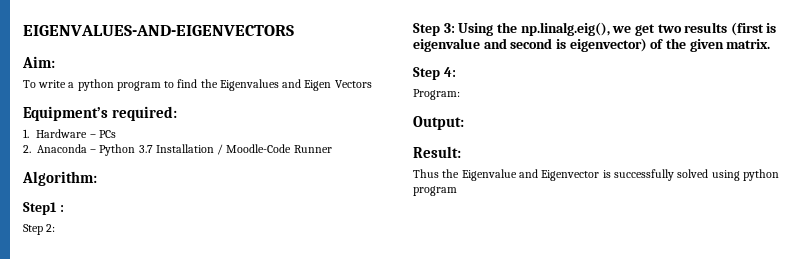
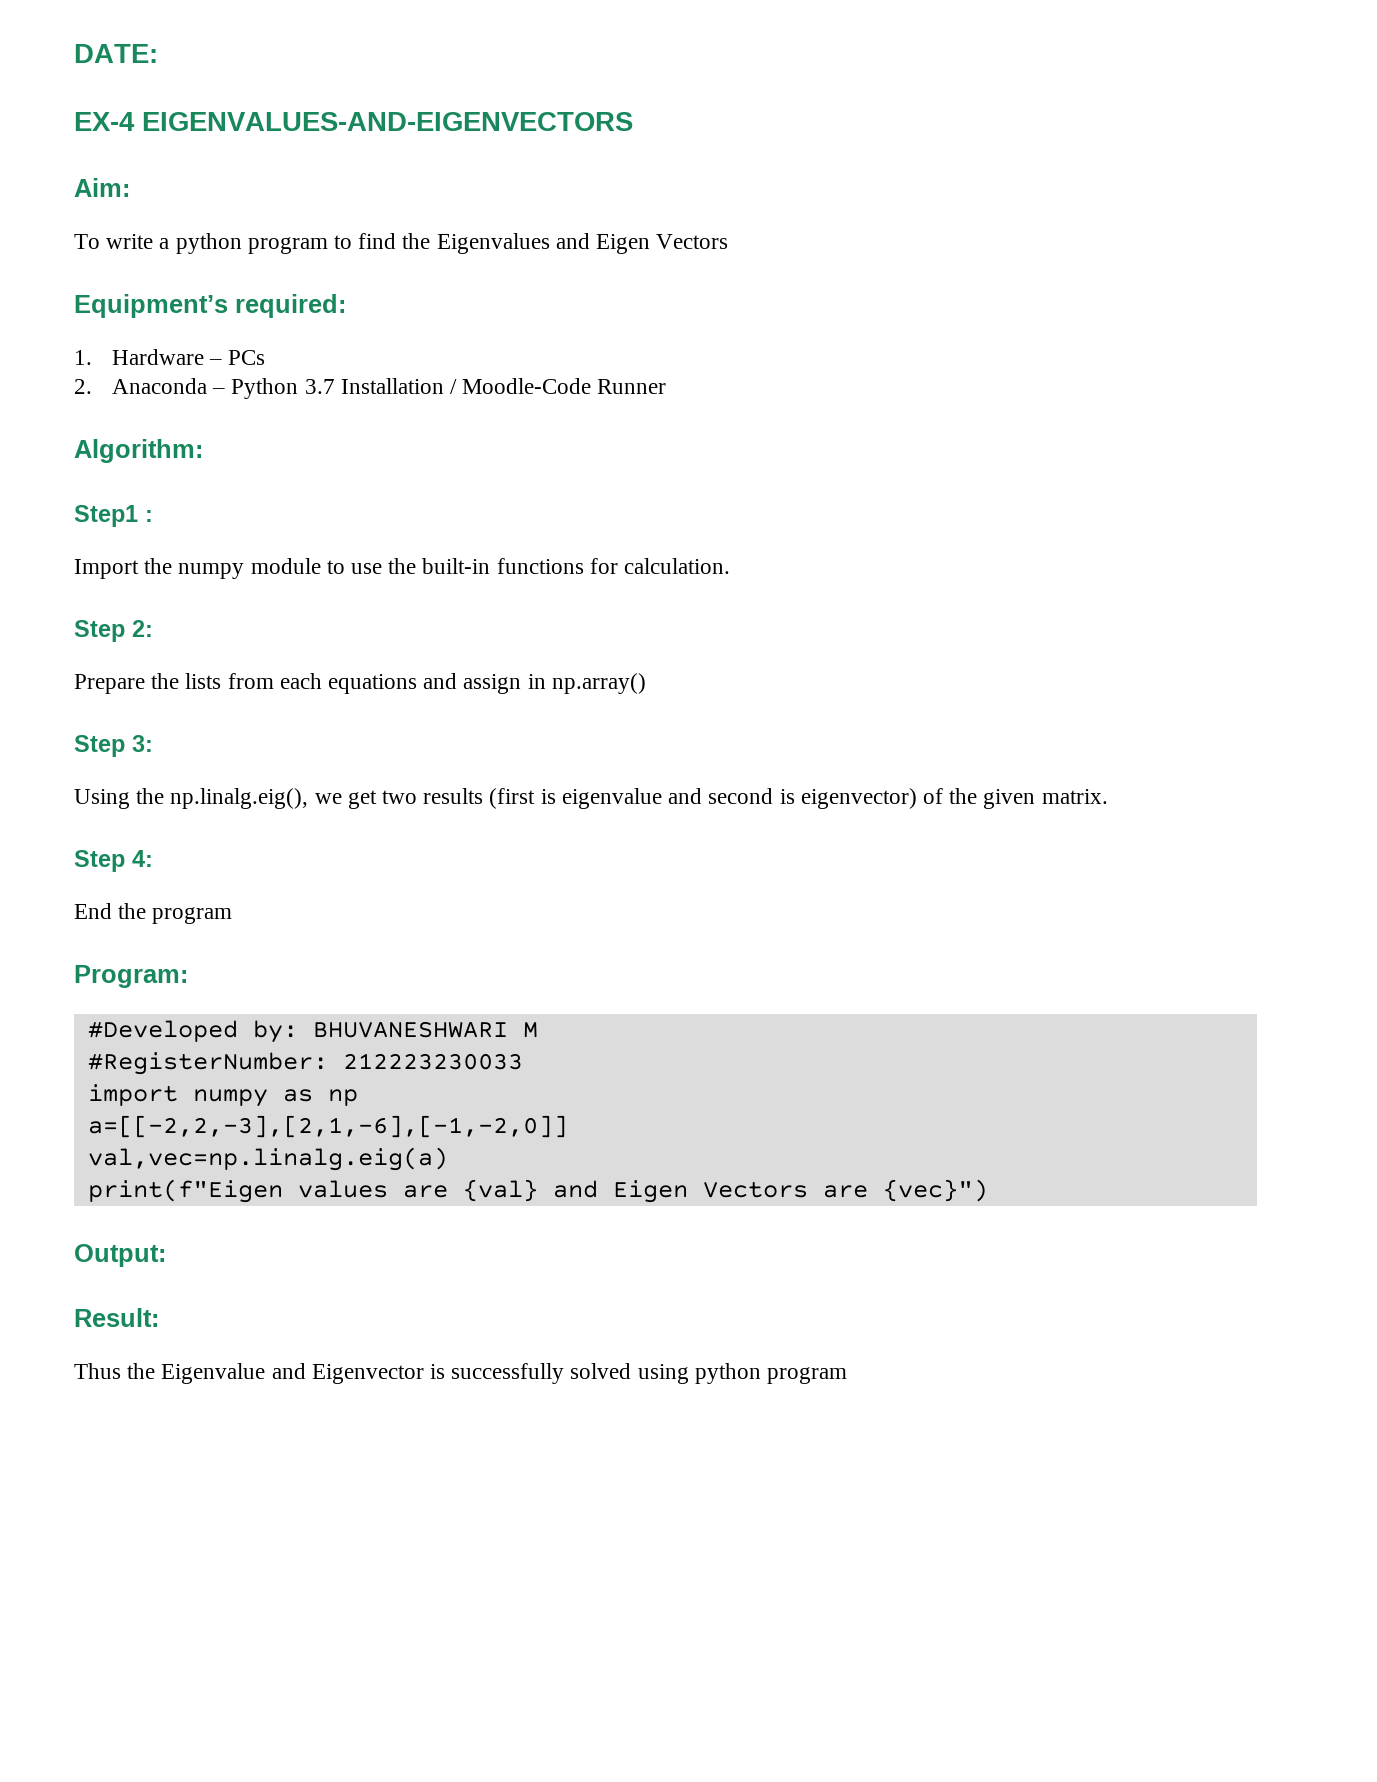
- EIGENVALUES-AND-EIGENVECTORS
+ DATE:
+ EX-4 EIGENVALUES-AND-EIGENVECTORS
+ Import the numpy module to use the built-in functions for calculation.
  Step 2:
+ Prepare the lists from each equations and assign in np.array()
- Step 3: Using the np.linalg.eig(), we get two results (first is eigenvalue and second is eigenvector) of the given matrix.
+ Step 3:
+ Using the np.linalg.eig(), we get two results (first is eigenvalue and second is eigenvector) of the given matrix.
+ End the program
  Program:
+ #Developed by: BHUVANESHWARI M
+ #RegisterNumber: 212223230033
+ import numpy as np
+ a=[[-2,2,-3],[2,1,-6],[-1,-2,0]]
+ val,vec=np.linalg.eig(a)
+ print(f"Eigen values are {val} and Eigen Vectors are {vec}")

